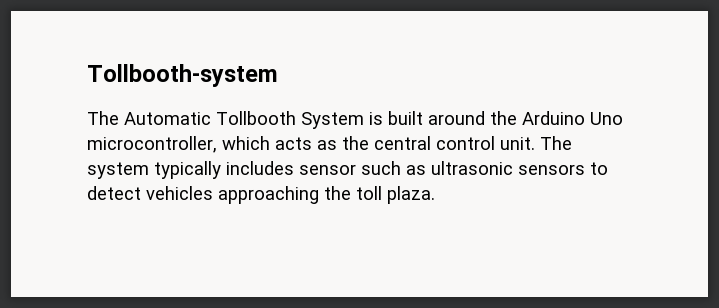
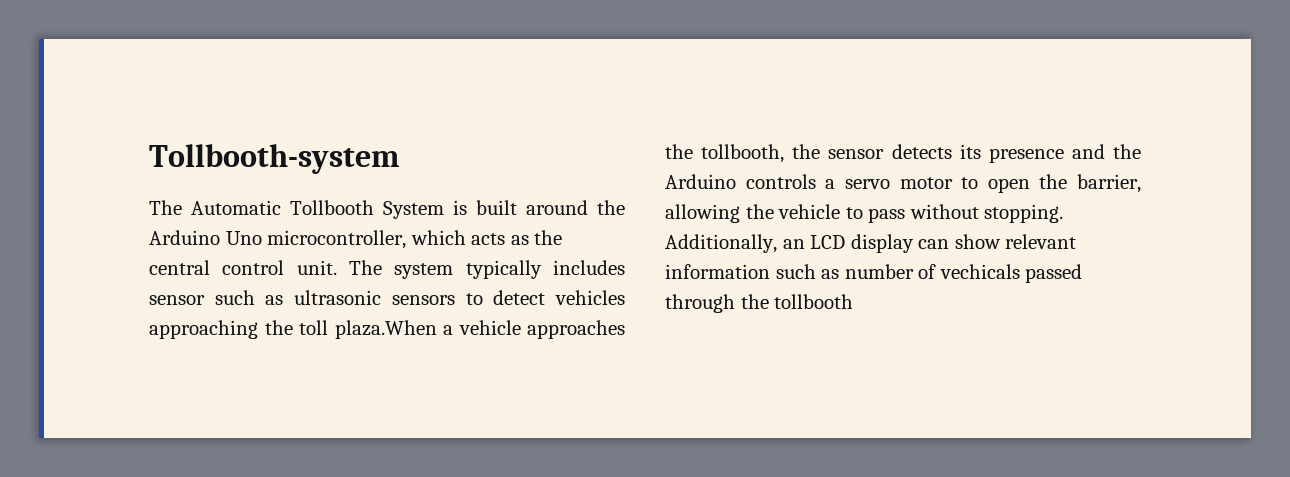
- The system typically includes sensor such as ultrasonic sensors to detect vehicles approaching the toll plaza.
+ The system typically includes sensor such as ultrasonic sensors to detect vehicles approaching the toll plaza.When a vehicle approaches the tollbooth, the sensor detects its presence and the Arduino controls a servo motor to open the barrier, allowing the vehicle to pass without stopping. Additionally, an LCD display can show relevant information such as number of vechicals passed through the tollbooth

